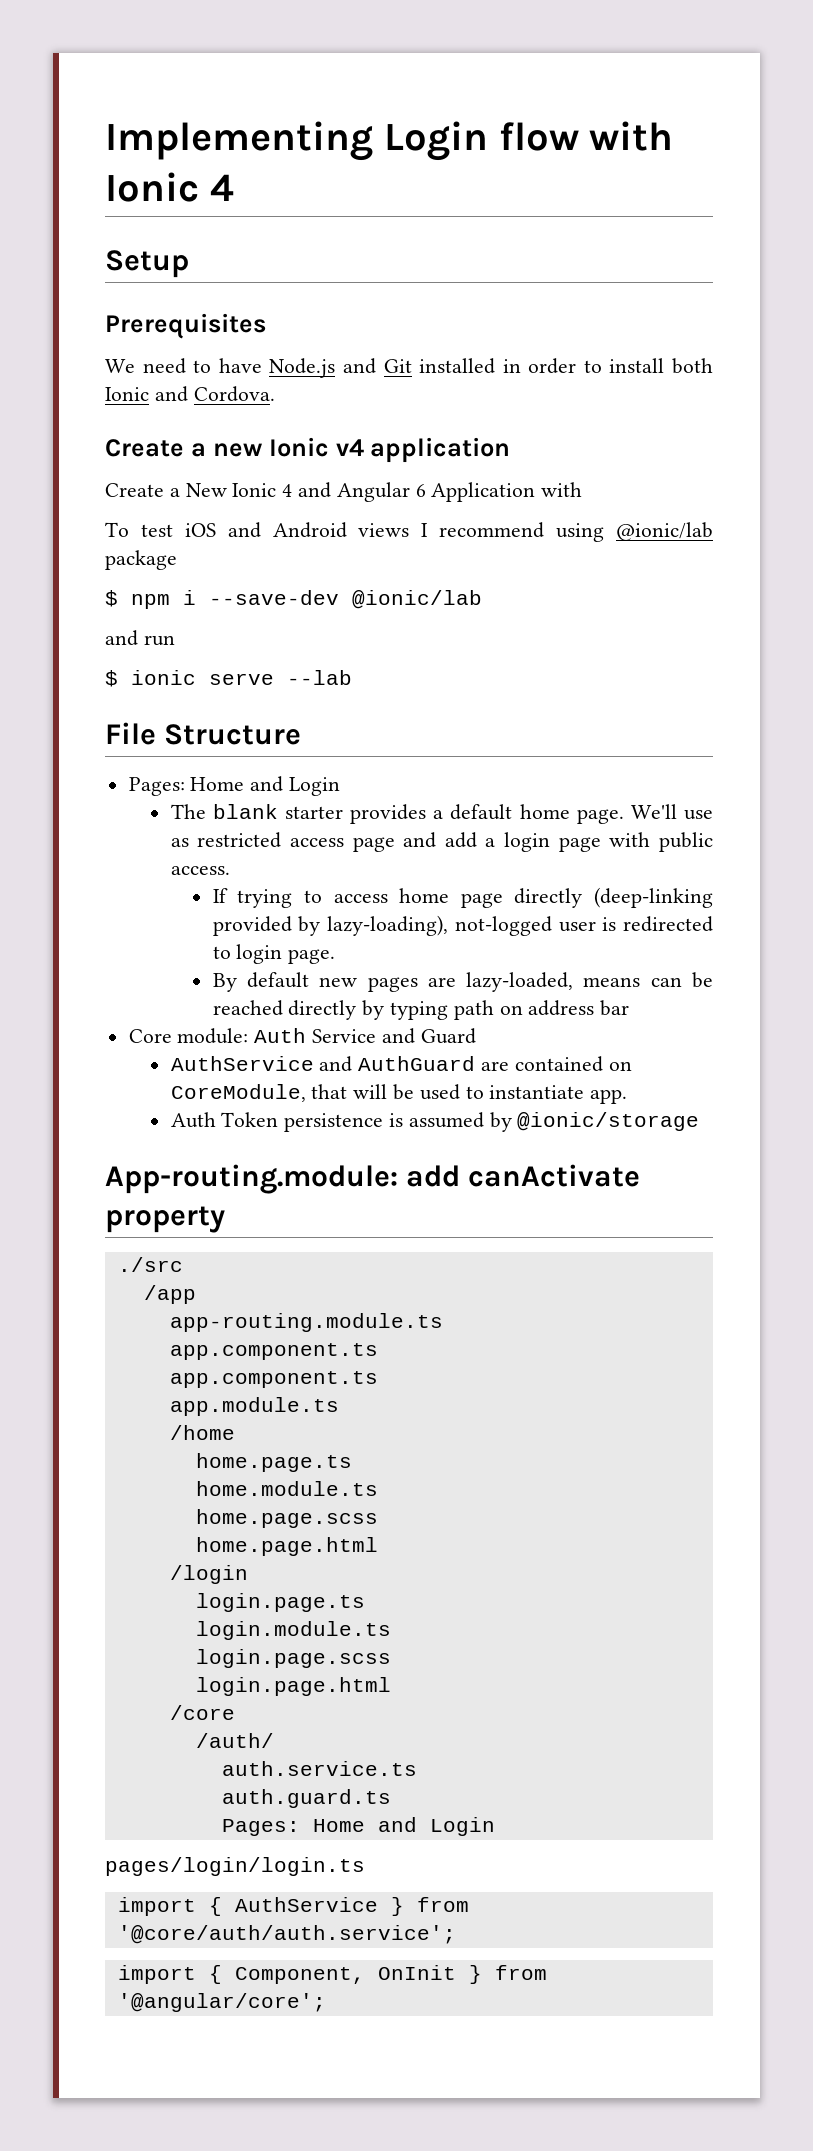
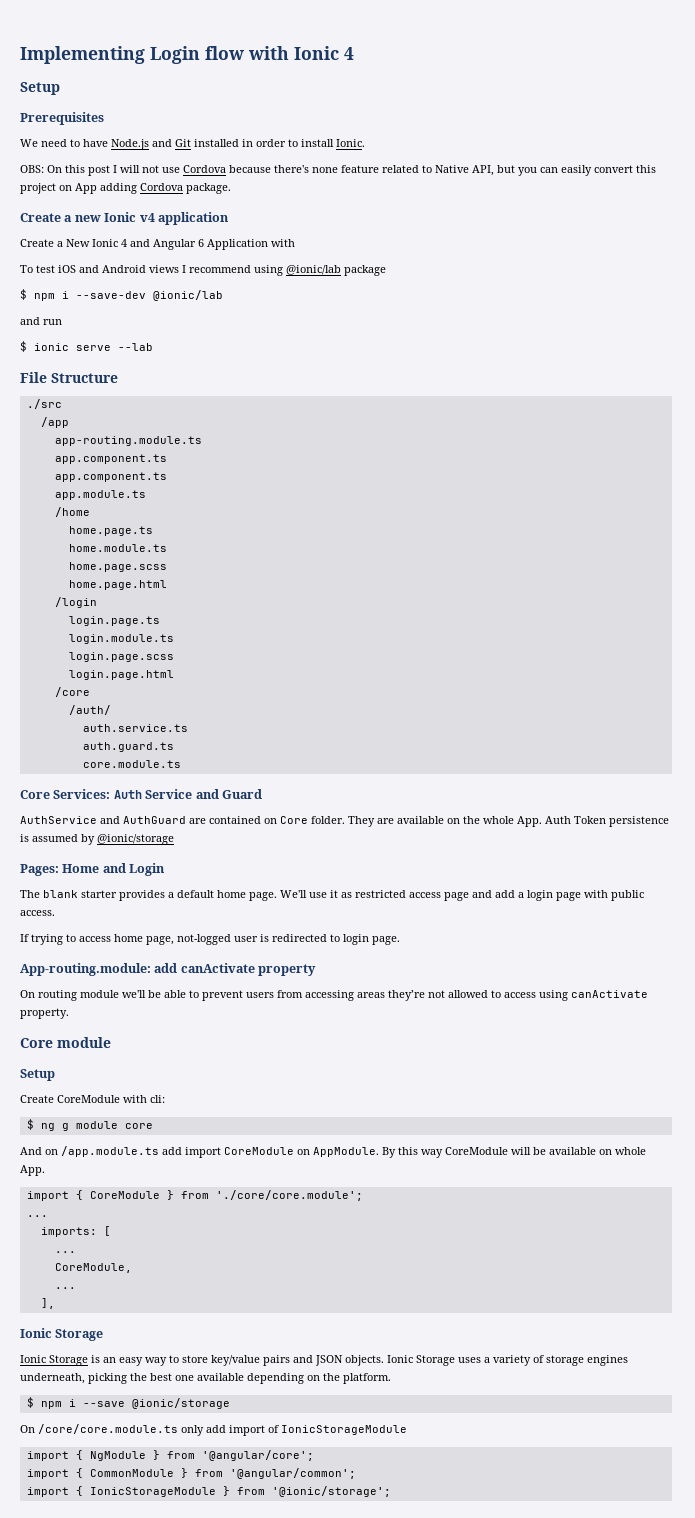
- We need to have Node.js and Git installed in order to install both Ionic and Cordova.
+ We need to have Node.js and Git installed in order to install Ionic.
+ OBS: On this post I will not use Cordova because there's none feature related to Native API, but you can easily convert this project on App adding Cordova package.
  File Structure
- Pages: Home and Login
- The blank starter provides a default home page. We'll use as restricted access page and add a login page with public access.
- If trying to access home page directly (deep-linking provided by lazy-loading), not-logged user is redirected to login page.
- By default new pages are lazy-loaded, means can be reached directly by typing path on address bar
- Core module: Auth Service and Guard
- AuthService and AuthGuard are contained on CoreModule, that will be used to instantiate app.
- Auth Token persistence is assumed by @ionic/storage
- App-routing.module: add canActivate property
  auth.guard.ts
+ core.module.ts
+ Core Services: Auth Service and Guard
+ AuthService and AuthGuard are contained on Core folder. They are available on the whole App. Auth Token persistence is assumed by @ionic/storage
  Pages: Home and Login
- pages/login/login.ts
- import { AuthService } from '@core/auth/auth.service';
- import { Component, OnInit } from '@angular/core';
+ The blank starter provides a default home page. We'll use it as restricted access page and add a login page with public access.
+ If trying to access home page, not-logged user is redirected to login page.
+ App-routing.module: add canActivate property
+ On routing module we'll be able to prevent users from accessing areas they’re not allowed to access using canActivate property.
+ Core module
+ Setup
+ Create CoreModule with cli:
+ $ ng g module core
+ And on /app.module.ts add import CoreModule on AppModule. By this way CoreModule will be available on whole App.
+ import { CoreModule } from './core/core.module';
+ ...
+ imports: [
+ ...
+ CoreModule,
+ ...
+ ],
+ Ionic Storage
+ Ionic Storage is an easy way to store key/value pairs and JSON objects. Ionic Storage uses a variety of storage engines underneath, picking the best one available depending on the platform.
+ $ npm i --save @ionic/storage
+ On /core/core.module.ts only add import of IonicStorageModule
+ import { NgModule } from '@angular/core';
+ import { CommonModule } from '@angular/common';
+ import { IonicStorageModule } from '@ionic/storage';

